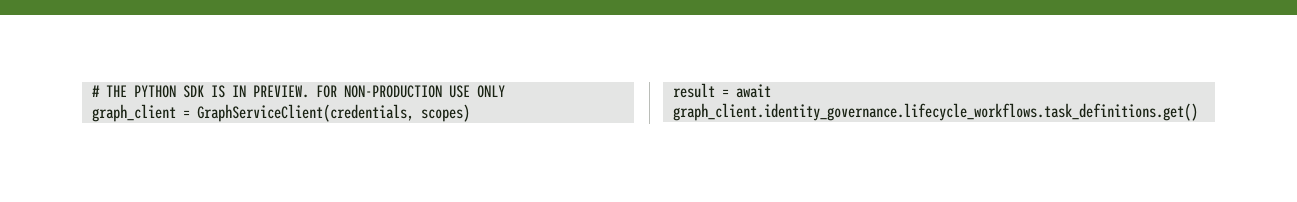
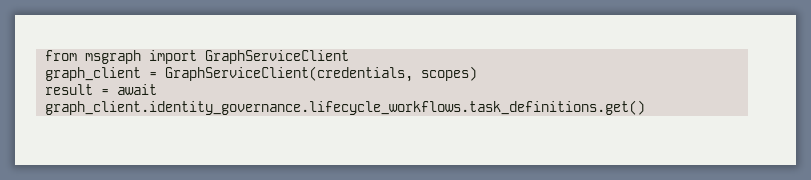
- # THE PYTHON SDK IS IN PREVIEW. FOR NON-PRODUCTION USE ONLY
+ from msgraph import GraphServiceClient

